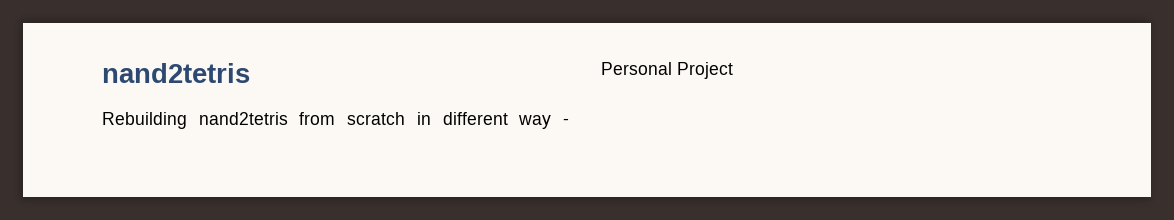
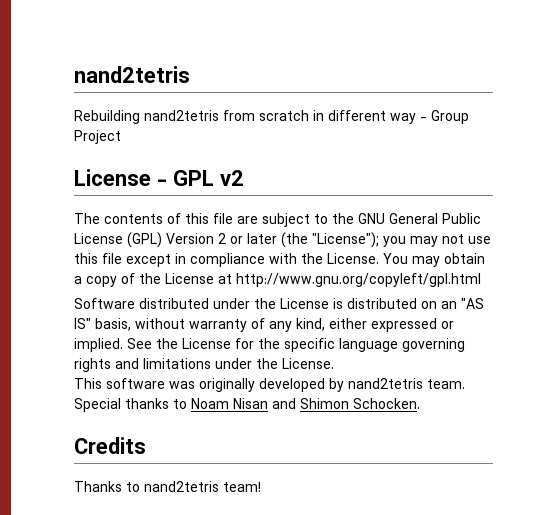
- Rebuilding nand2tetris from scratch in different way - Personal Project
+ Rebuilding nand2tetris from scratch in different way - Group Project
+ License - GPL v2
+ The contents of this file are subject to the GNU General Public License (GPL) Version 2 or later (the "License"); you may not use this file except in compliance with the License. You may obtain a copy of the License at http://www.gnu.org/copyleft/gpl.html
+ Software distributed under the License is distributed on an "AS IS" basis, without warranty of any kind, either expressed or implied. See the License for the specific language governing rights and limitations under the License.
+ This software was originally developed by nand2tetris team. Special thanks to Noam Nisan and Shimon Schocken.
+ Credits
+ Thanks to nand2tetris team!

